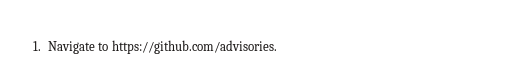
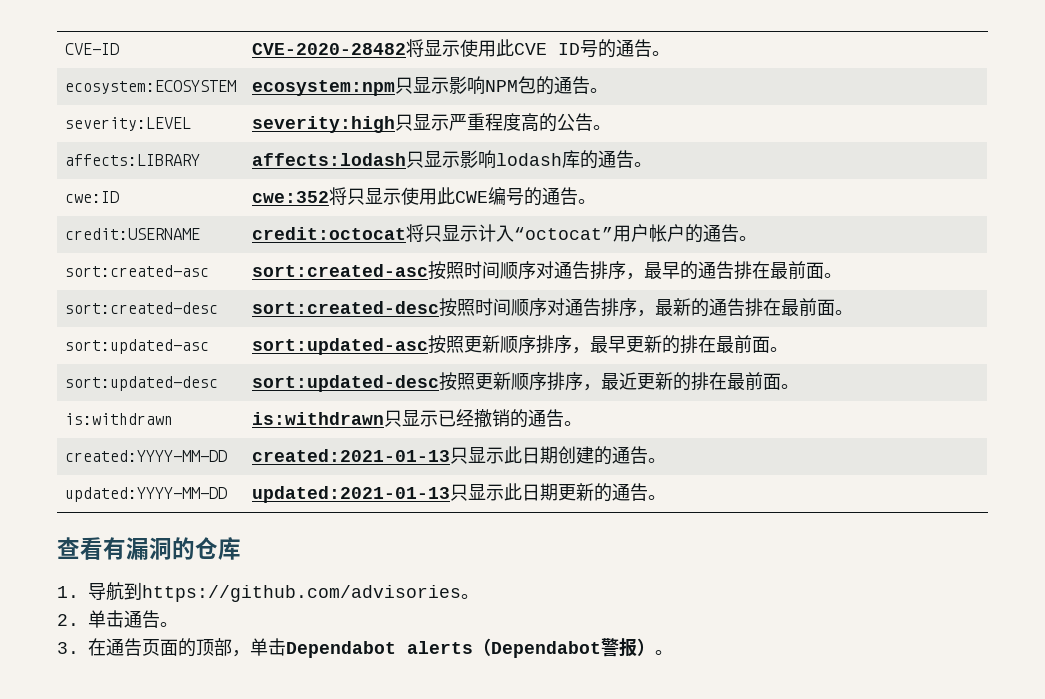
- 1. Navigate to https://github.com/advisories.
+ CVE-ID | CVE-2020-28482将显示使用此CVE ID号的通告。
+ ecosystem:ECOSYSTEM | ecosystem:npm只显示影响NPM包的通告。
+ severity:LEVEL | severity:high只显示严重程度高的公告。
+ affects:LIBRARY | affects:lodash只显示影响lodash库的通告。
+ cwe:ID | cwe:352将只显示使用此CWE编号的通告。
+ credit:USERNAME | credit:octocat将只显示计入“octocat”用户帐户的通告。
+ sort:created-asc | sort:created-asc按照时间顺序对通告排序，最早的通告排在最前面。
+ sort:created-desc | sort:created-desc按照时间顺序对通告排序，最新的通告排在最前面。
+ sort:updated-asc | sort:updated-asc按照更新顺序排序，最早更新的排在最前面。
+ sort:updated-desc | sort:updated-desc按照更新顺序排序，最近更新的排在最前面。
+ is:withdrawn | is:withdrawn只显示已经撤销的通告。
+ created:YYYY-MM-DD | created:2021-01-13只显示此日期创建的通告。
+ updated:YYYY-MM-DD | updated:2021-01-13只显示此日期更新的通告。
+ 查看有漏洞的仓库
+ 1.导航到https://github.com/advisories。
+ 2.单击通告。
+ 3.在通告页面的顶部，单击Dependabot alerts（Dependabot警报）。

